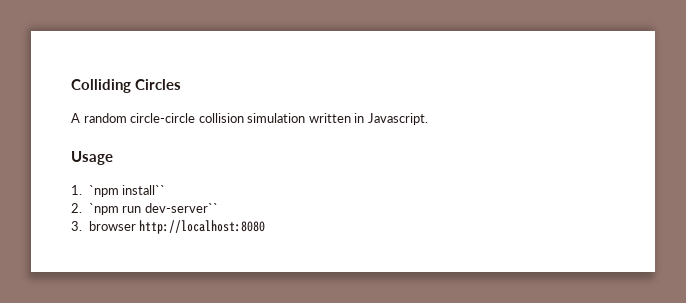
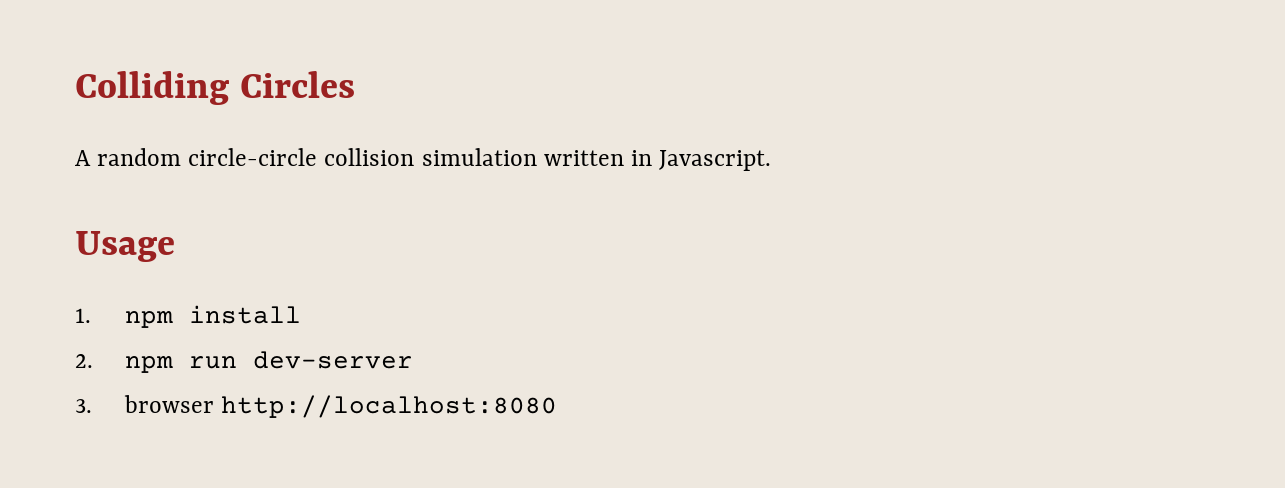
- 1. `npm install``
+ 1. npm install
- 2. `npm run dev-server``
+ 2. npm run dev-server

